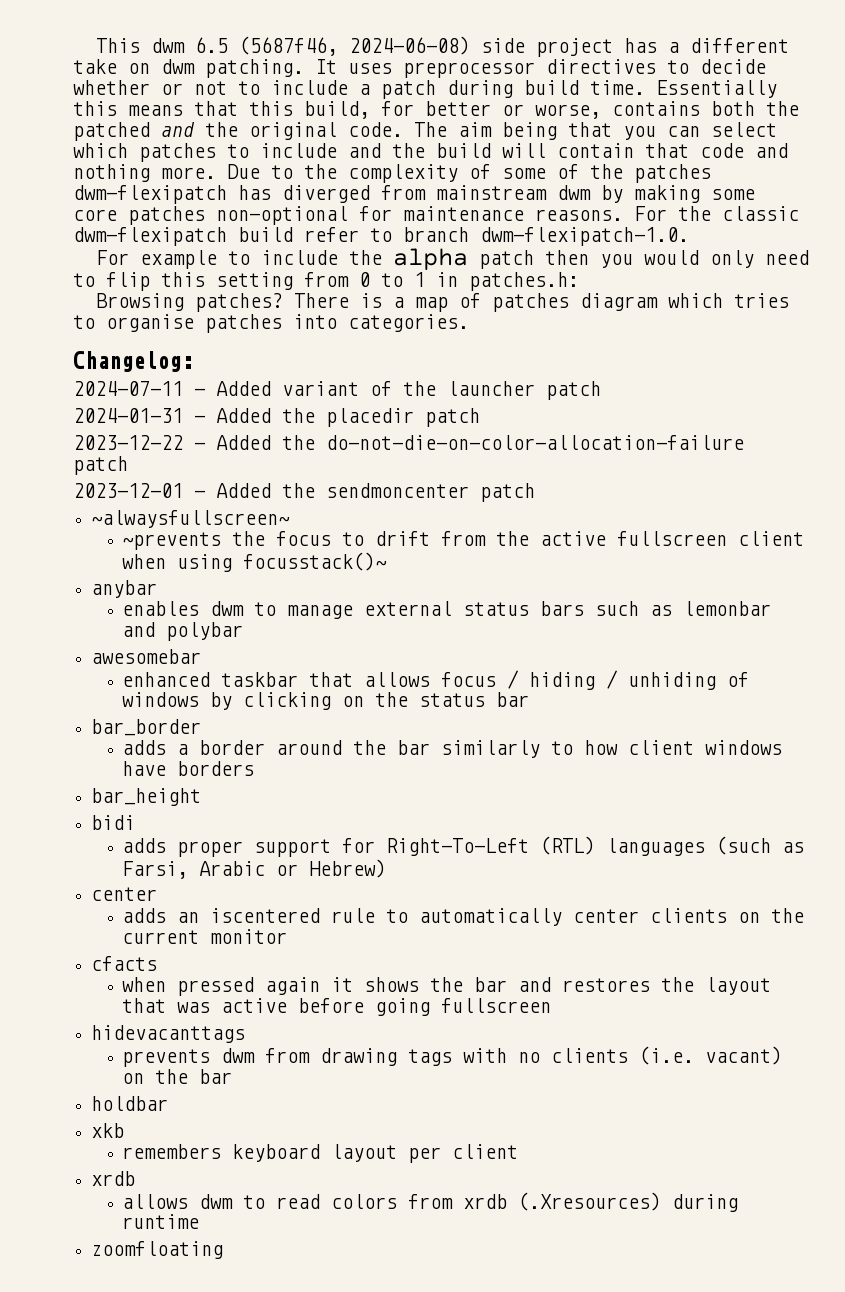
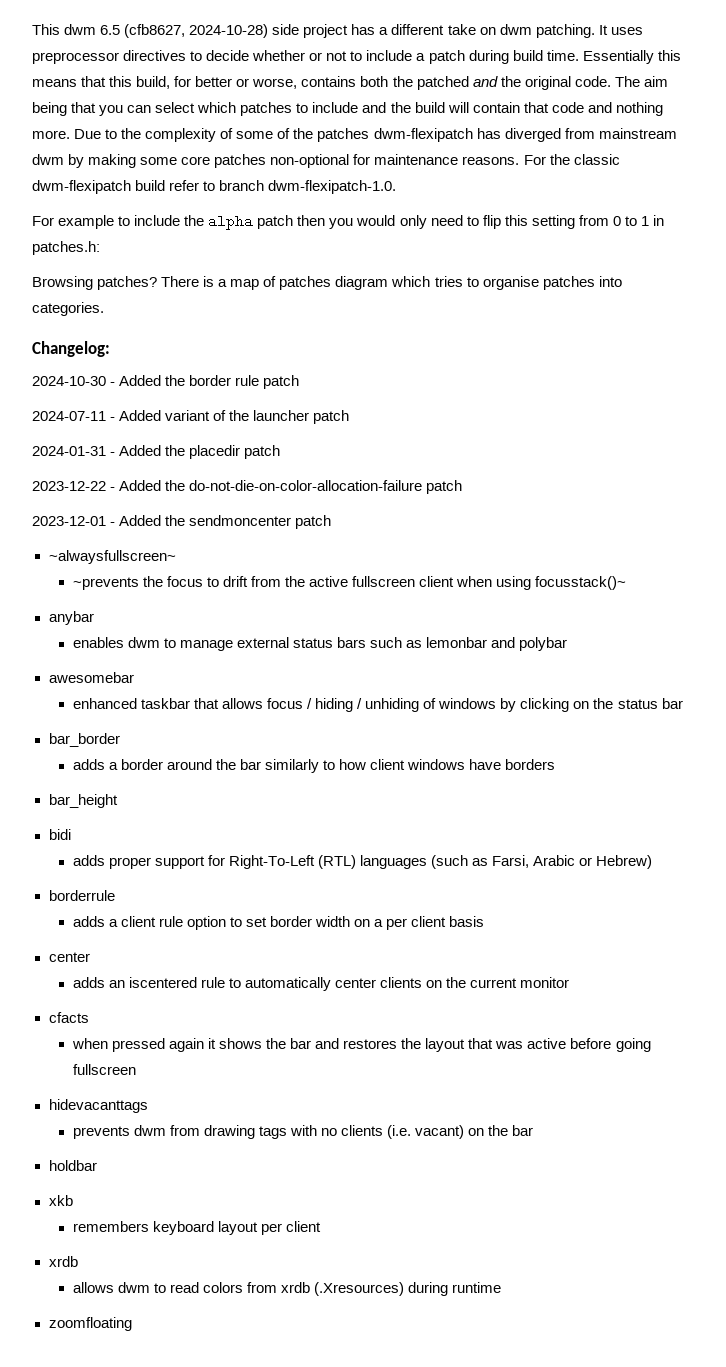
- This dwm 6.5 (5687f46, 2024-06-08) side project has a different take on dwm patching.
+ This dwm 6.5 (cfb8627, 2024-10-28) side project has a different take on dwm patching.
+ 2024-10-30 - Added the border rule patch
+ borderrule
+ adds a client rule option to set border width on a per client basis

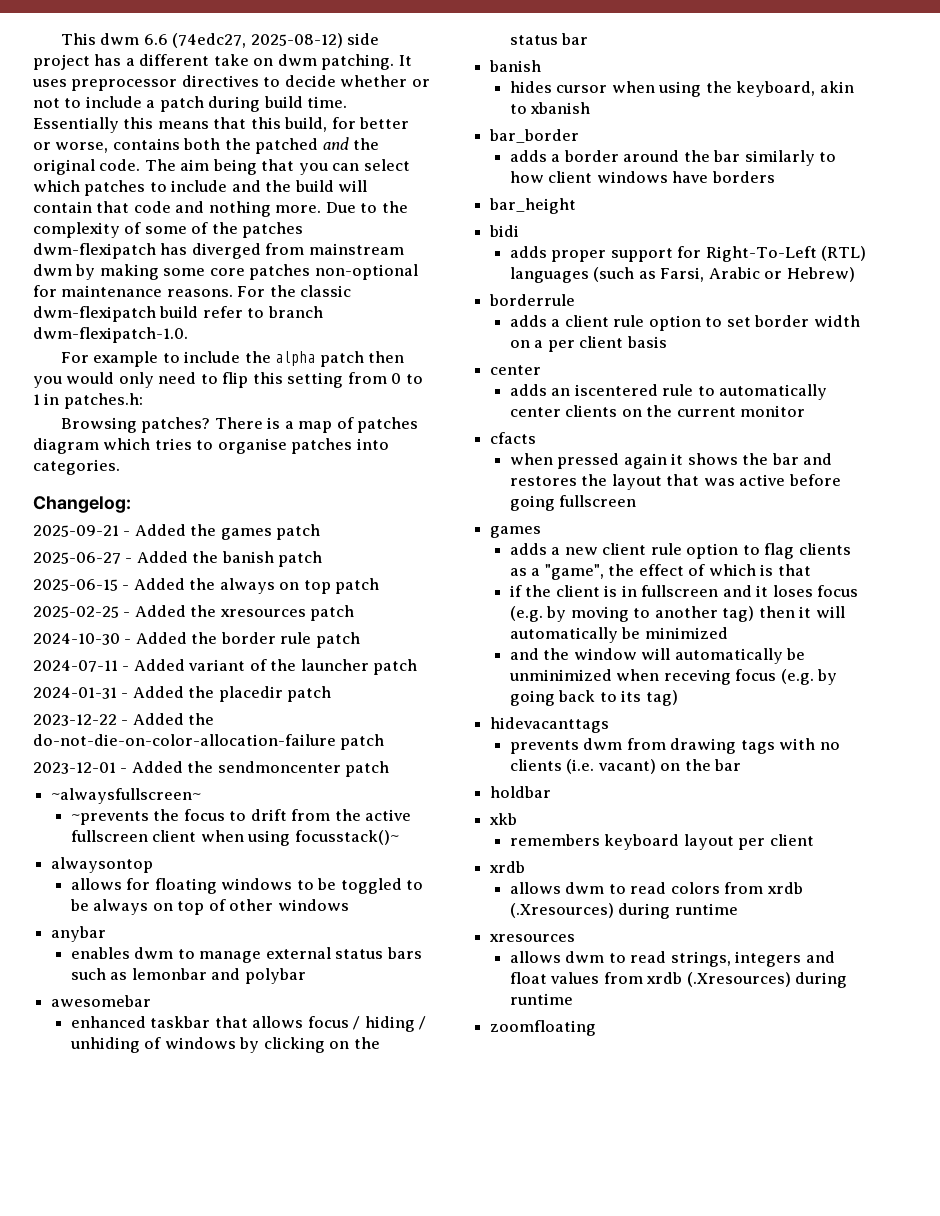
- This dwm 6.5 (cfb8627, 2024-10-28) side project has a different take on dwm patching.
+ This dwm 6.6 (74edc27, 2025-08-12) side project has a different take on dwm patching.
+ 2025-09-21 - Added the games patch
+ 2025-06-27 - Added the banish patch
+ 2025-06-15 - Added the always on top patch
+ 2025-02-25 - Added the xresources patch
+ alwaysontop
+ allows for floating windows to be toggled to be always on top of other windows
  enhanced taskbar that allows focus / hiding / unhiding of windows by clicking on the status bar
+ banish
+ hides cursor when using the keyboard, akin to xbanish
  when pressed again it shows the bar and restores the layout that was active before going fullscreen
+ games
+ adds a new client rule option to flag clients as a "game", the effect of which is that
+ if the client is in fullscreen and it loses focus (e.g. by moving to another tag) then it will automatically be minimized
+ and the window will automatically be unminimized when receving focus (e.g. by going back to its tag)
  allows dwm to read colors from xrdb (.Xresources) during runtime
+ xresources
+ allows dwm to read strings, integers and float values from xrdb (.Xresources) during runtime

